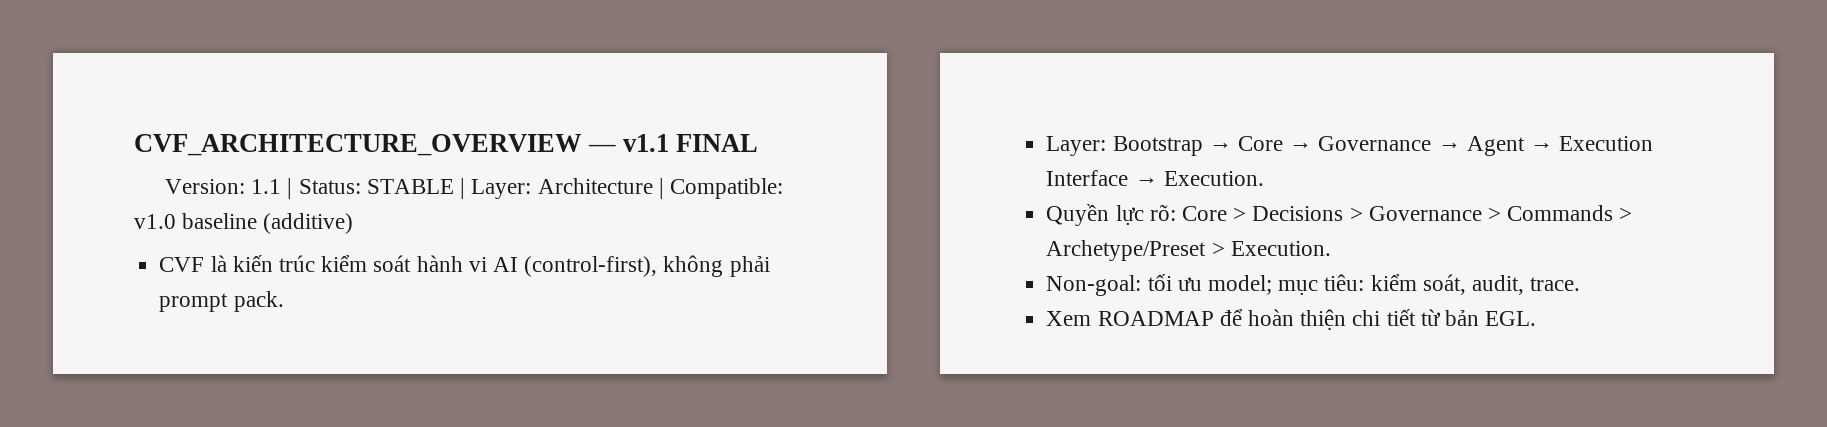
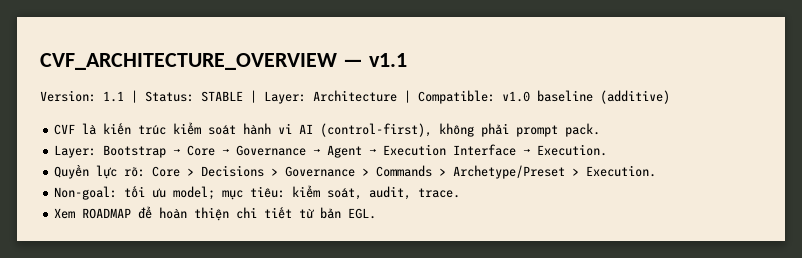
- CVF_ARCHITECTURE_OVERVIEW — v1.1 FINAL
+ CVF_ARCHITECTURE_OVERVIEW — v1.1

